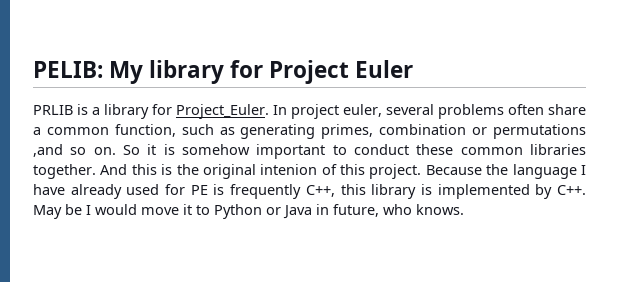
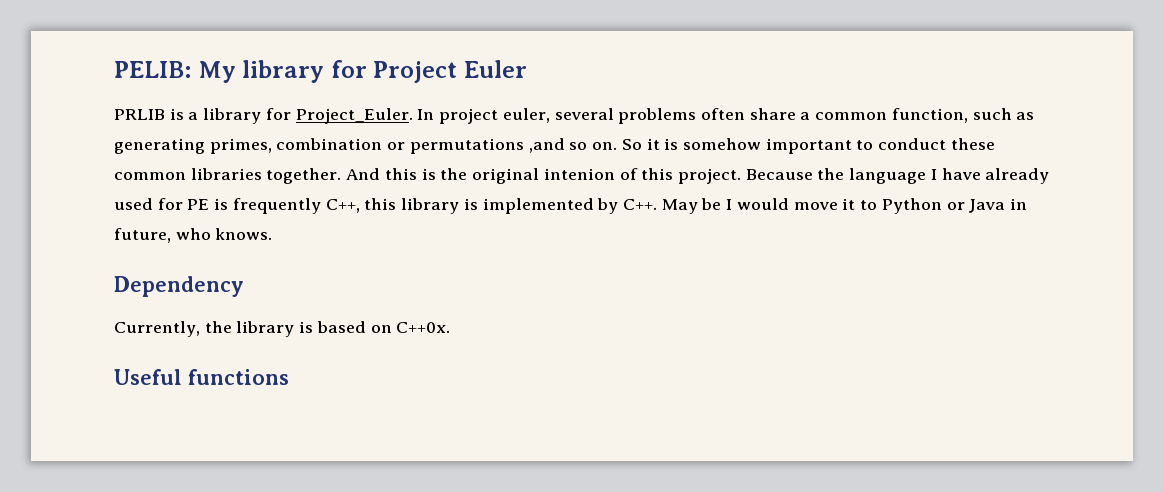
+ Dependency
+ Currently, the library is based on C++0x.
+ Useful functions

